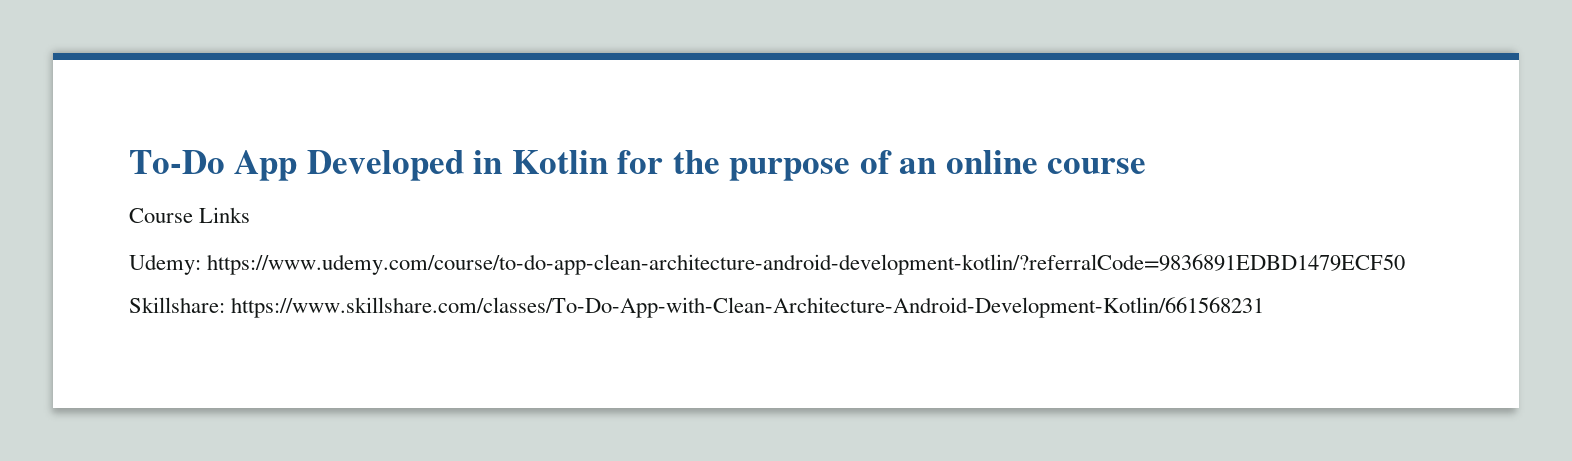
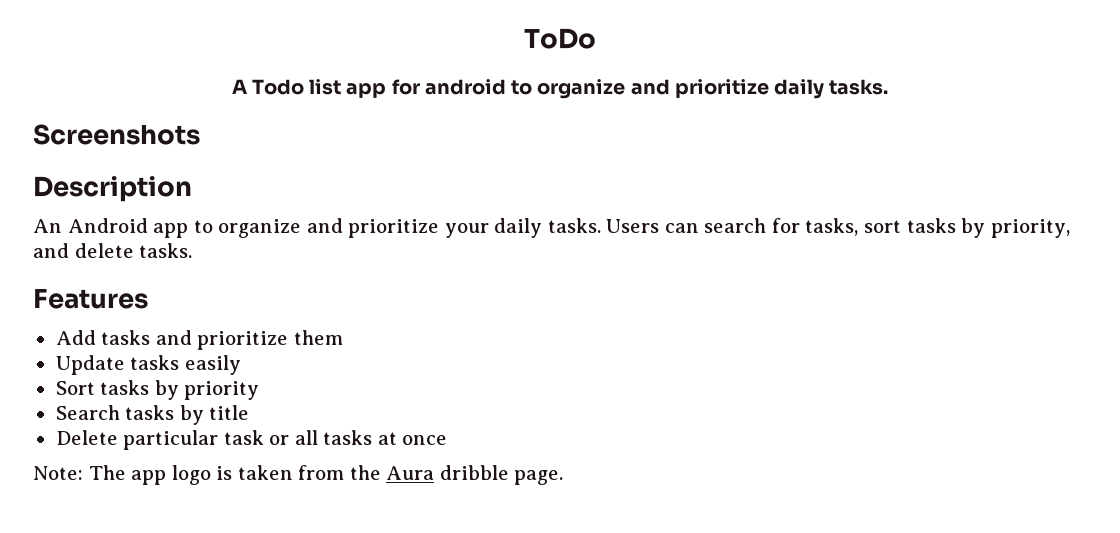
- To-Do App Developed in Kotlin for the purpose of an online course
- Course Links
- Udemy: https://www.udemy.com/course/to-do-app-clean-architecture-android-development-kotlin/?referralCode=9836891EDBD1479ECF50
- Skillshare: https://www.skillshare.com/classes/To-Do-App-with-Clean-Architecture-Android-Development-Kotlin/661568231
+ ToDo
+ A Todo list app for android to organize and prioritize daily tasks.
+ Screenshots
+ Description
+ An Android app to organize and prioritize your daily tasks. Users can search for tasks, sort tasks by priority, and delete tasks.
+ Features
+ Add tasks and prioritize them
+ Update tasks easily
+ Sort tasks by priority
+ Search tasks by title
+ Delete particular task or all tasks at once
+ Note: The app logo is taken from the Aura dribble page.

